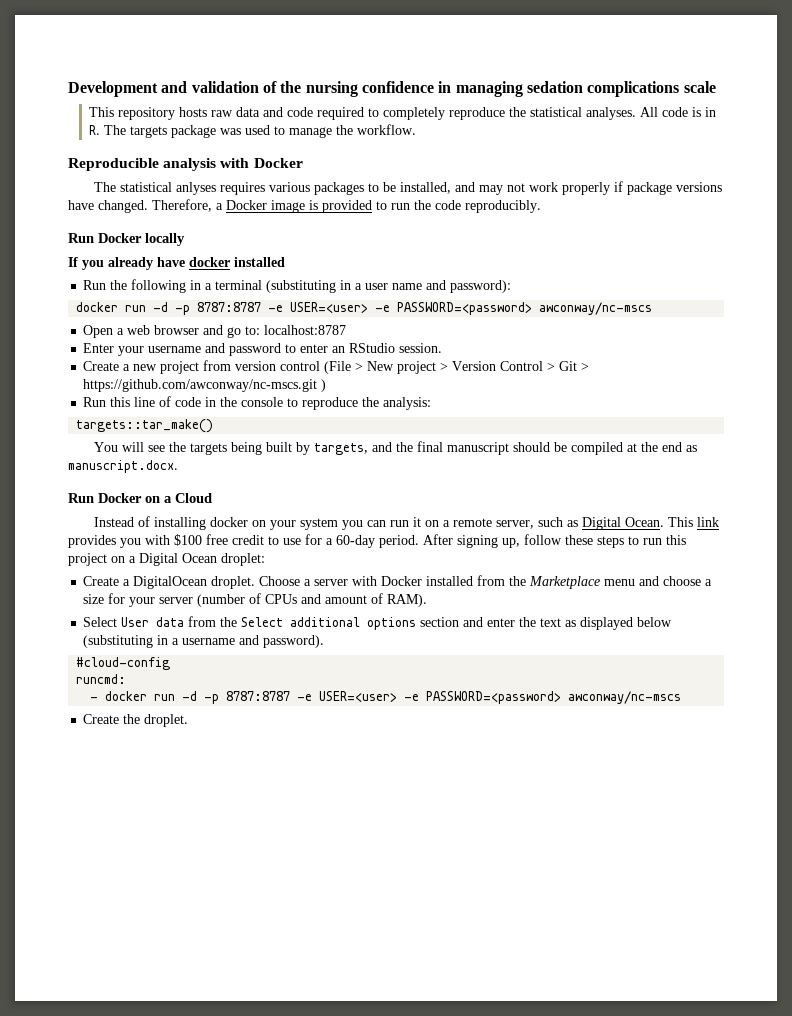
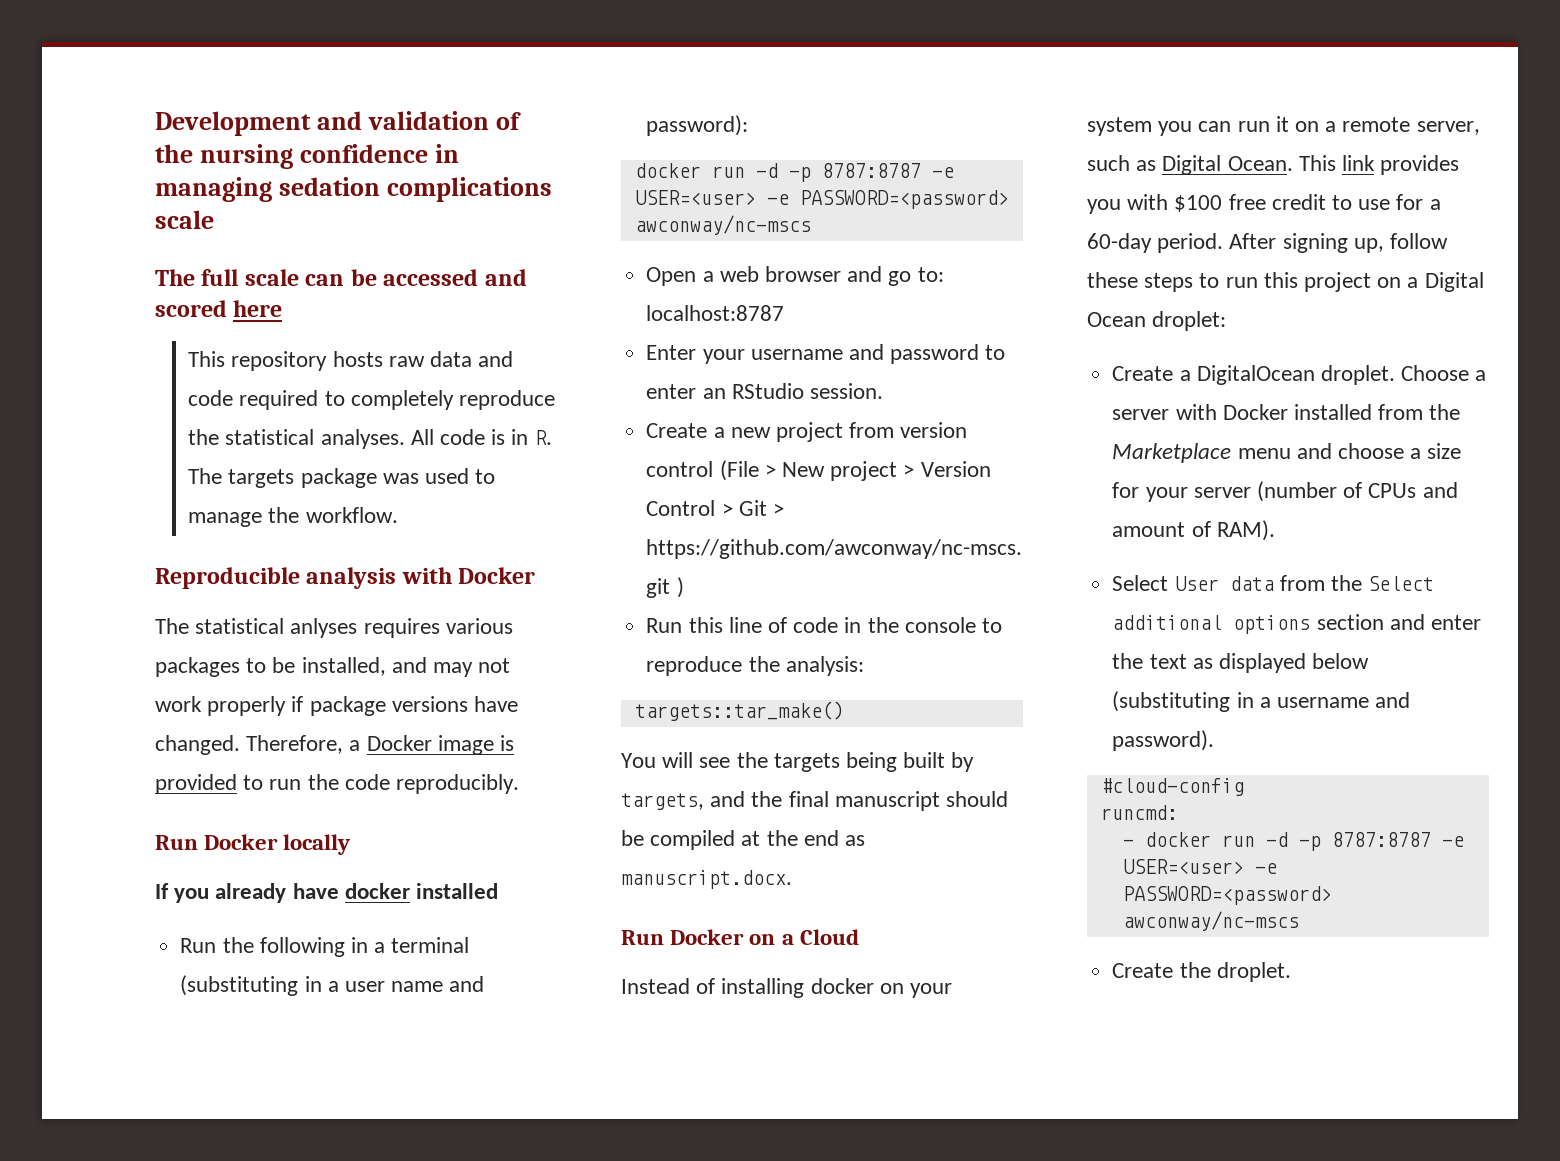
+ The full scale can be accessed and scored here

